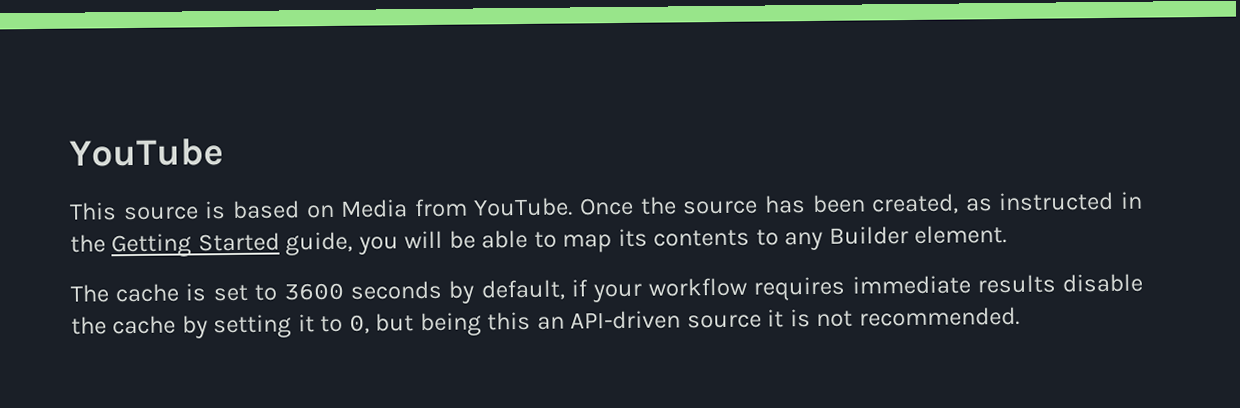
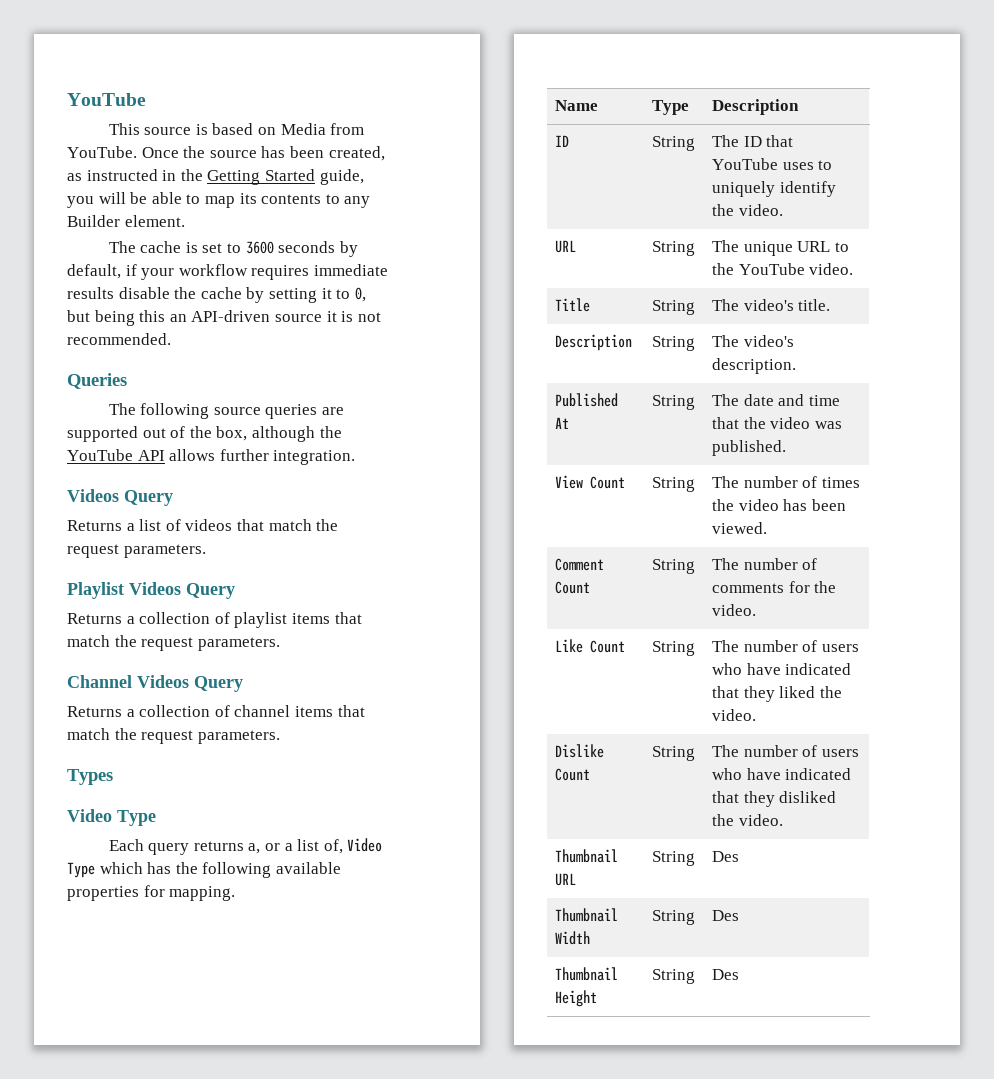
+ Queries
+ The following source queries are supported out of the box, although the YouTube API allows further integration.
+ Videos Query
+ Returns a list of videos that match the request parameters.
+ Playlist Videos Query
+ Returns a collection of playlist items that match the request parameters.
+ Channel Videos Query
+ Returns a collection of channel items that match the request parameters.
+ Types
+ Video Type
+ Each query returns a, or a list of, Video Type which has the following available properties for mapping.
+ Name | Type | Description
+ ID | String | The ID that YouTube uses to uniquely identify the video.
+ URL | String | The unique URL to the YouTube video.
+ Title | String | The video's title.
+ Description | String | The video's description.
+ Published At | String | The date and time that the video was published.
+ View Count | String | The number of times the video has been viewed.
+ Comment Count | String | The number of comments for the video.
+ Like Count | String | The number of users who have indicated that they liked the video.
+ Dislike Count | String | The number of users who have indicated that they disliked the video.
+ Thumbnail URL | String | Des
+ Thumbnail Width | String | Des
+ Thumbnail Height | String | Des

